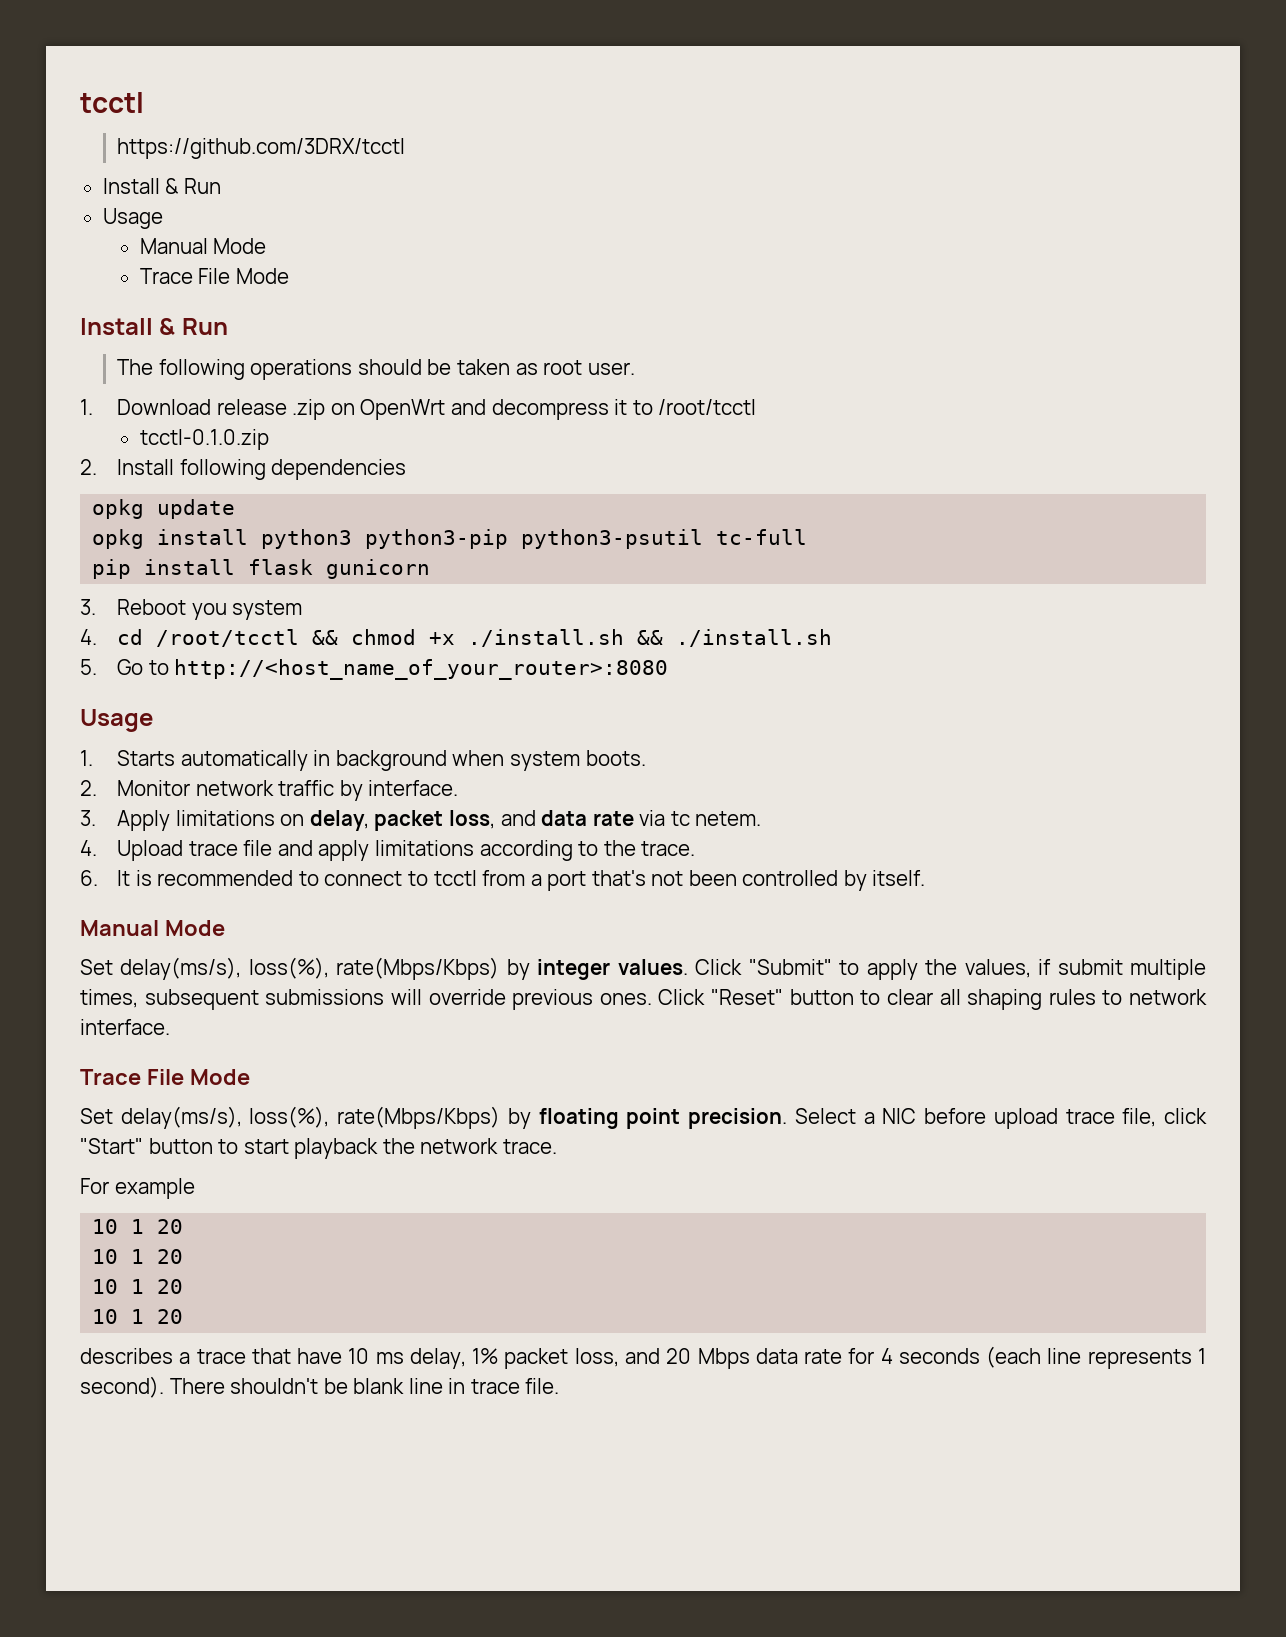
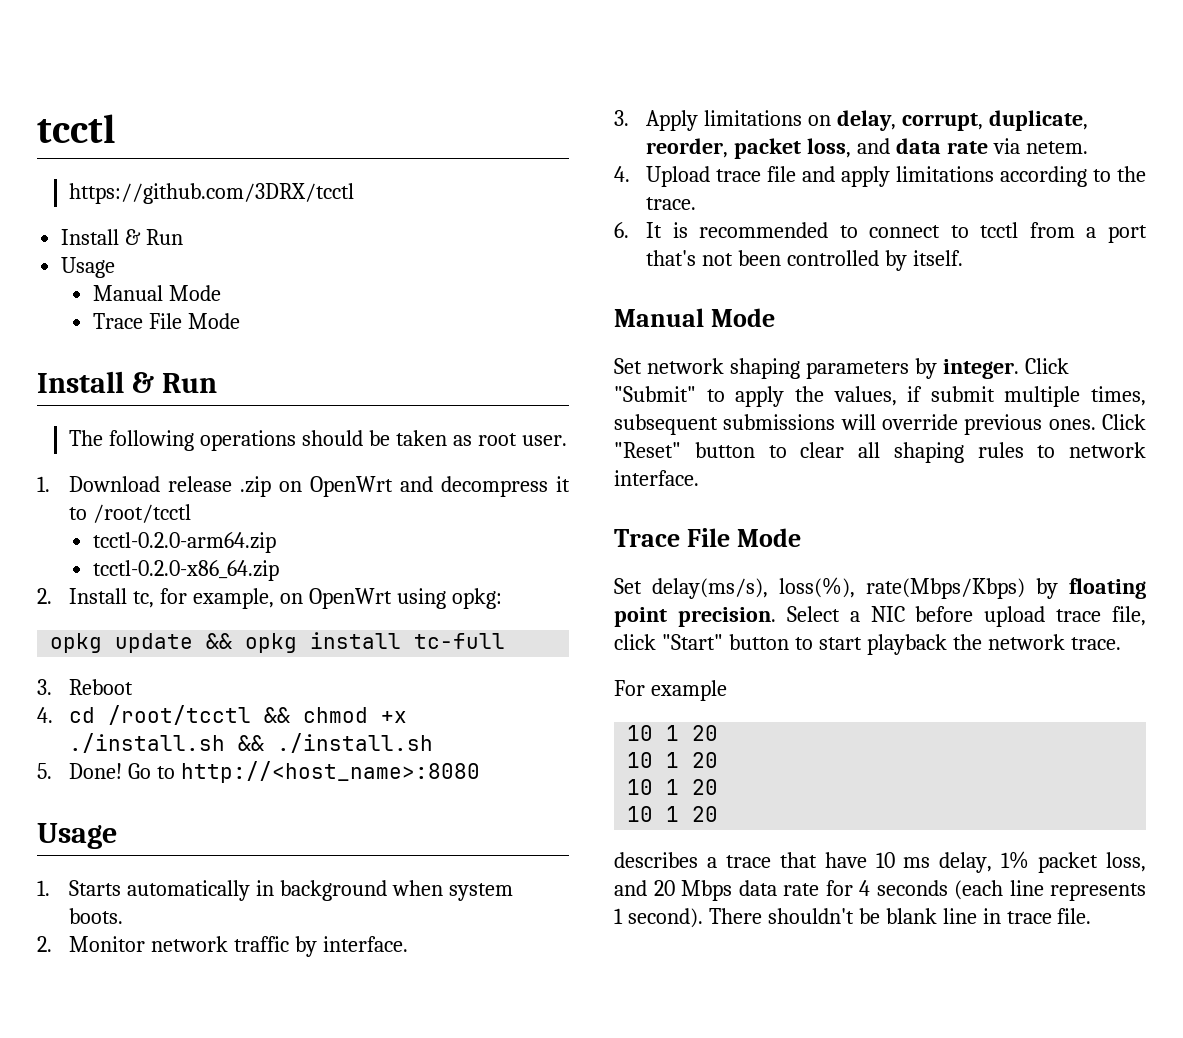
- tcctl-0.1.0.zip
+ tcctl-0.2.0-arm64.zip
+ tcctl-0.2.0-x86_64.zip
- 2. Install following dependencies
+ 2. Install tc, for example, on OpenWrt using opkg:
- opkg update
- opkg install python3 python3-pip python3-psutil tc-full
- pip install flask gunicorn
+ opkg update && opkg install tc-full
- 3. Reboot you system
+ 3. Reboot
- 5. Go to http://<host_name_of_your_router>:8080
+ 5. Done! Go to http://<host_name>:8080
- 3. Apply limitations on delay, packet loss, and data rate via tc netem.
+ 3. Apply limitations on delay, corrupt, duplicate, reorder, packet loss, and data rate via netem.
- Set delay(ms/s), loss(%), rate(Mbps/Kbps) by integer values.
+ Set network shaping parameters by integer.

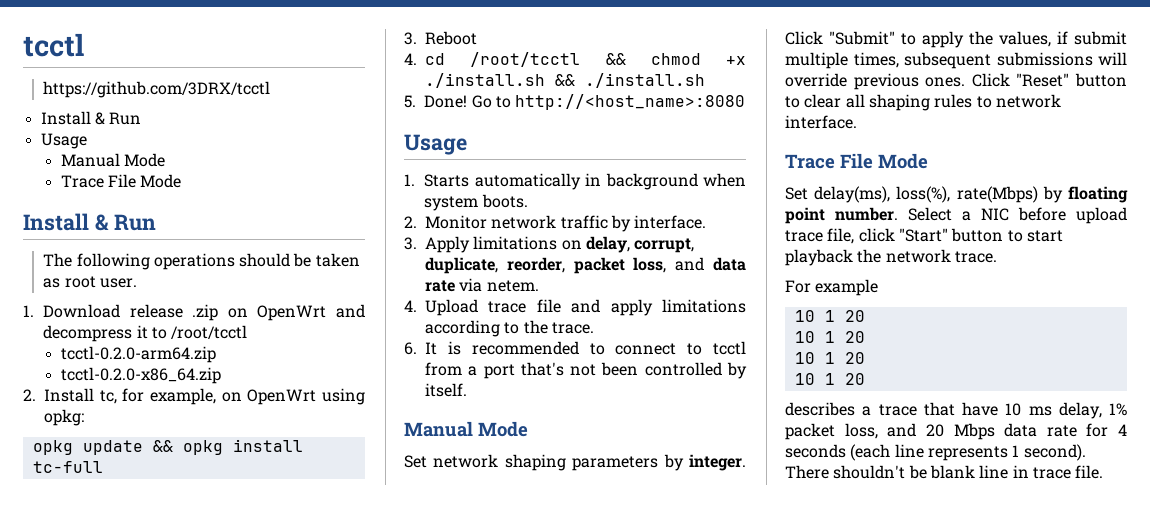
- Set delay(ms/s), loss(%), rate(Mbps/Kbps) by floating point precision.
+ Set delay(ms), loss(%), rate(Mbps) by floating point number.

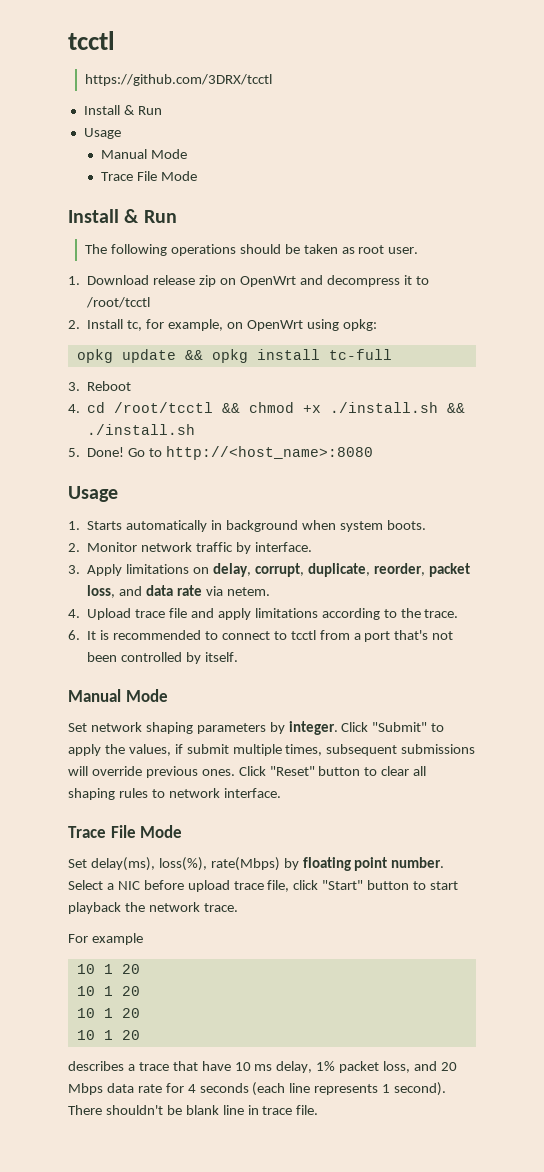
- 1. Download release .zip on OpenWrt and decompress it to /root/tcctl
+ 1. Download release zip on OpenWrt and decompress it to /root/tcctl
- tcctl-0.2.0-arm64.zip
- tcctl-0.2.0-x86_64.zip

